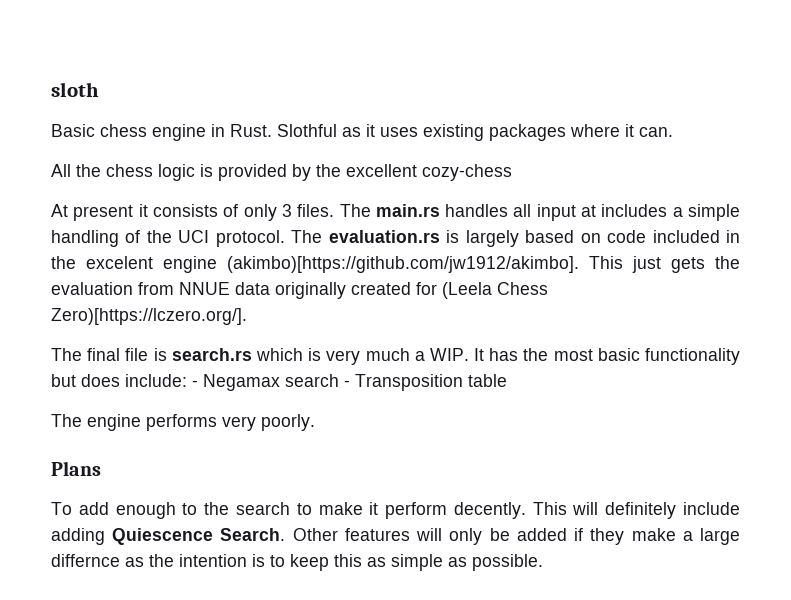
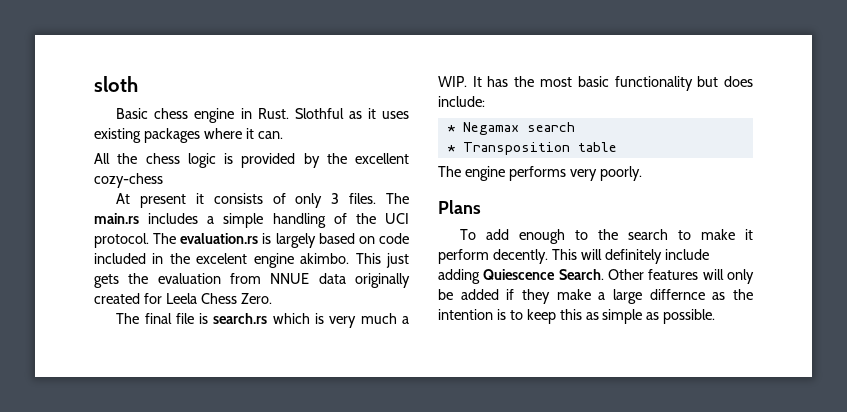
- The main.rs handles all input at includes a simple handling of the UCI protocol.
+ The main.rs includes a simple handling of the UCI protocol.
- The evaluation.rs is largely based on code included in the excelent engine (akimbo)[https://github.com/jw1912/akimbo]. This just gets the evaluation from NNUE data originally created for (Leela Chess Zero)[https://lczero.org/].
+ The evaluation.rs is largely based on code included in the excelent engine akimbo. This just gets the evaluation from NNUE data originally created for Leela Chess Zero.
- The final file is search.rs which is very much a WIP. It has the most basic functionality but does include: - Negamax search - Transposition table
+ The final file is search.rs which is very much a WIP. It has the most basic functionality but does include:
+ * Negamax search
+ * Transposition table

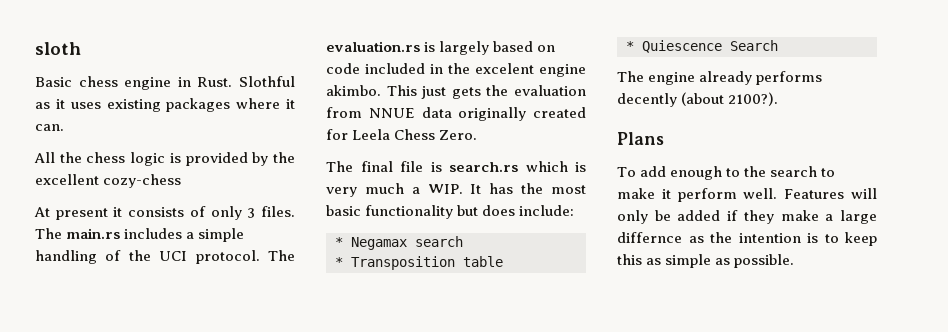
+ * Quiescence Search
- The engine performs very poorly.
+ The engine already performs decently (about 2100?).
- To add enough to the search to make it perform decently. This will definitely include adding Quiescence Search. Other features will only be added if they make a large differnce as the intention is to keep this as simple as possible.
+ To add enough to the search to make it perform well. Features will only be added if they make a large differnce as the intention is to keep this as simple as possible.

